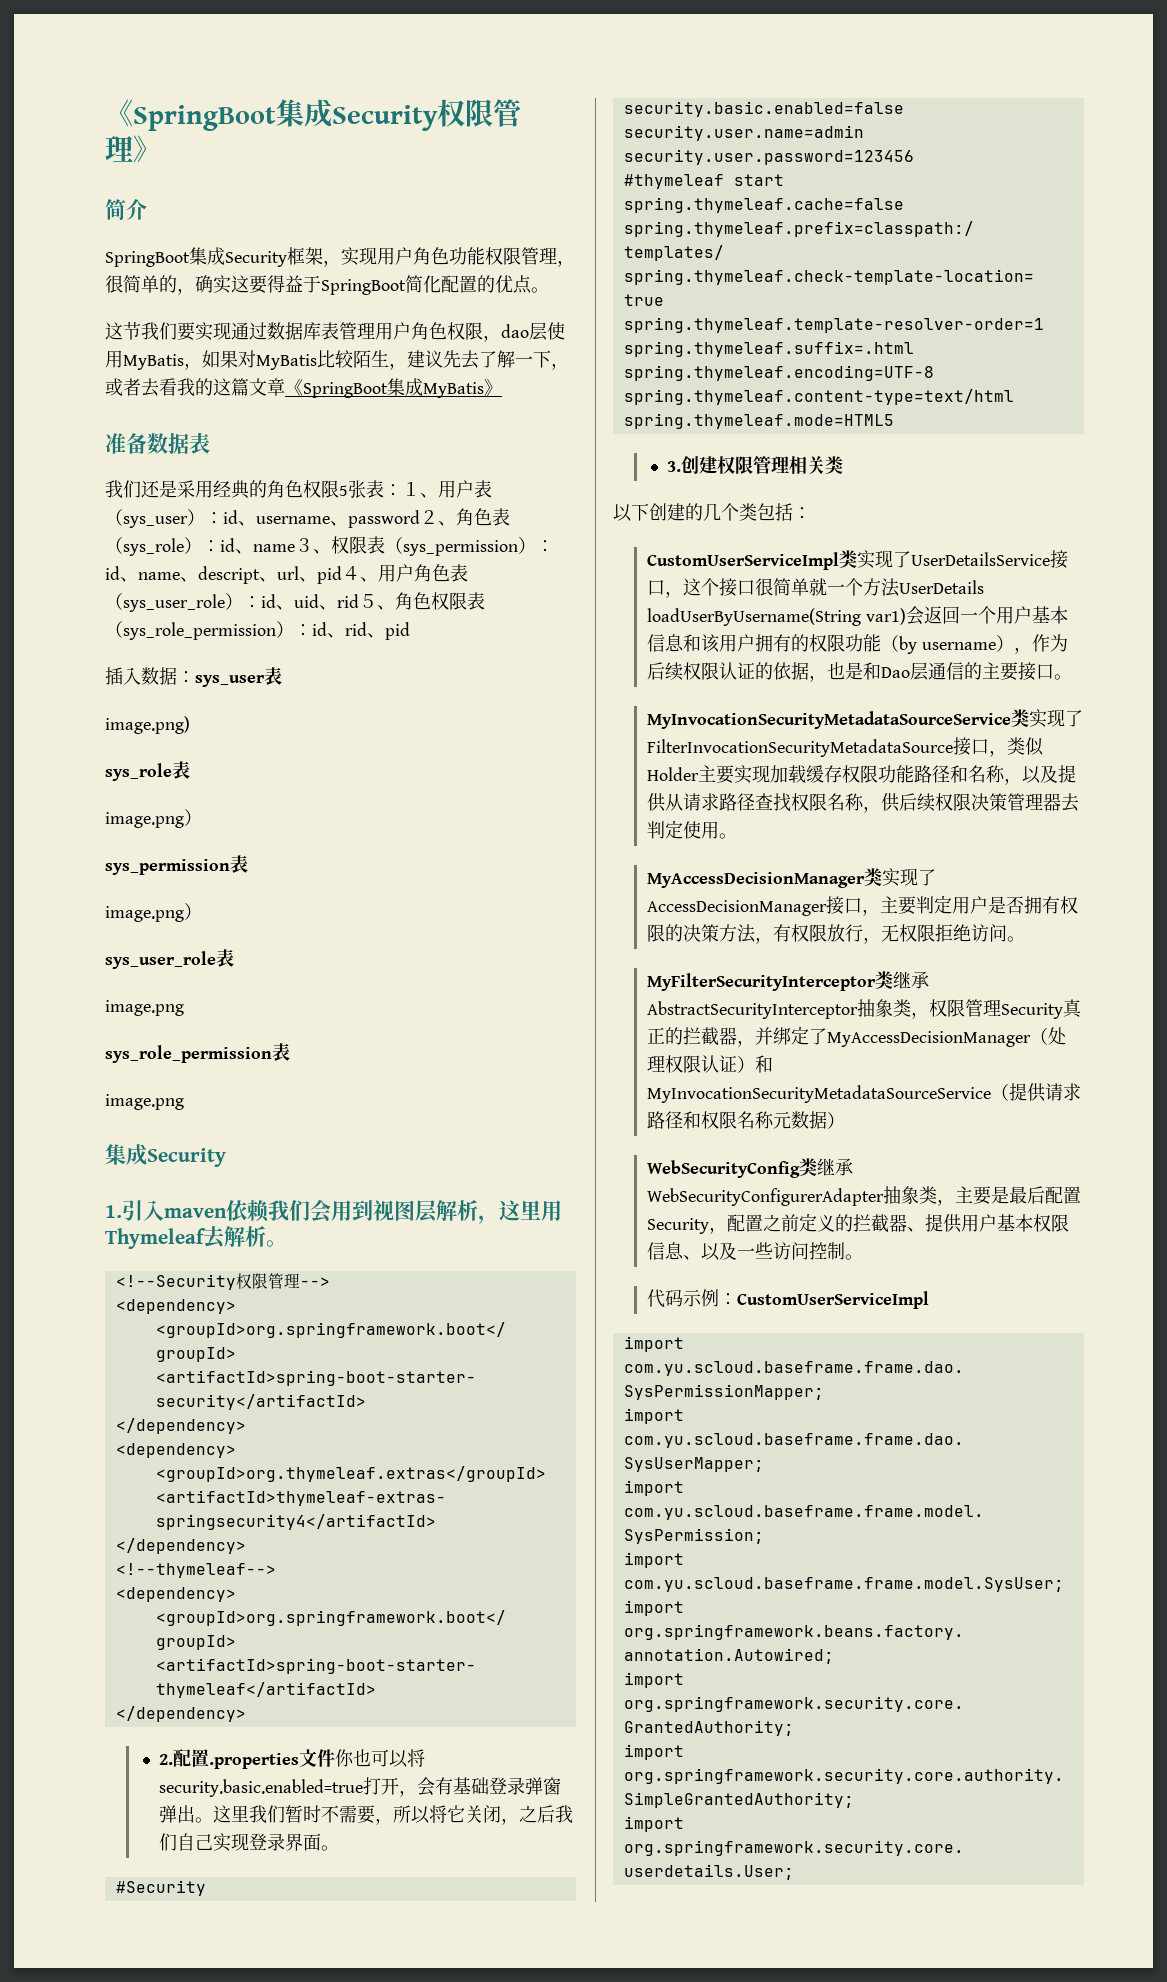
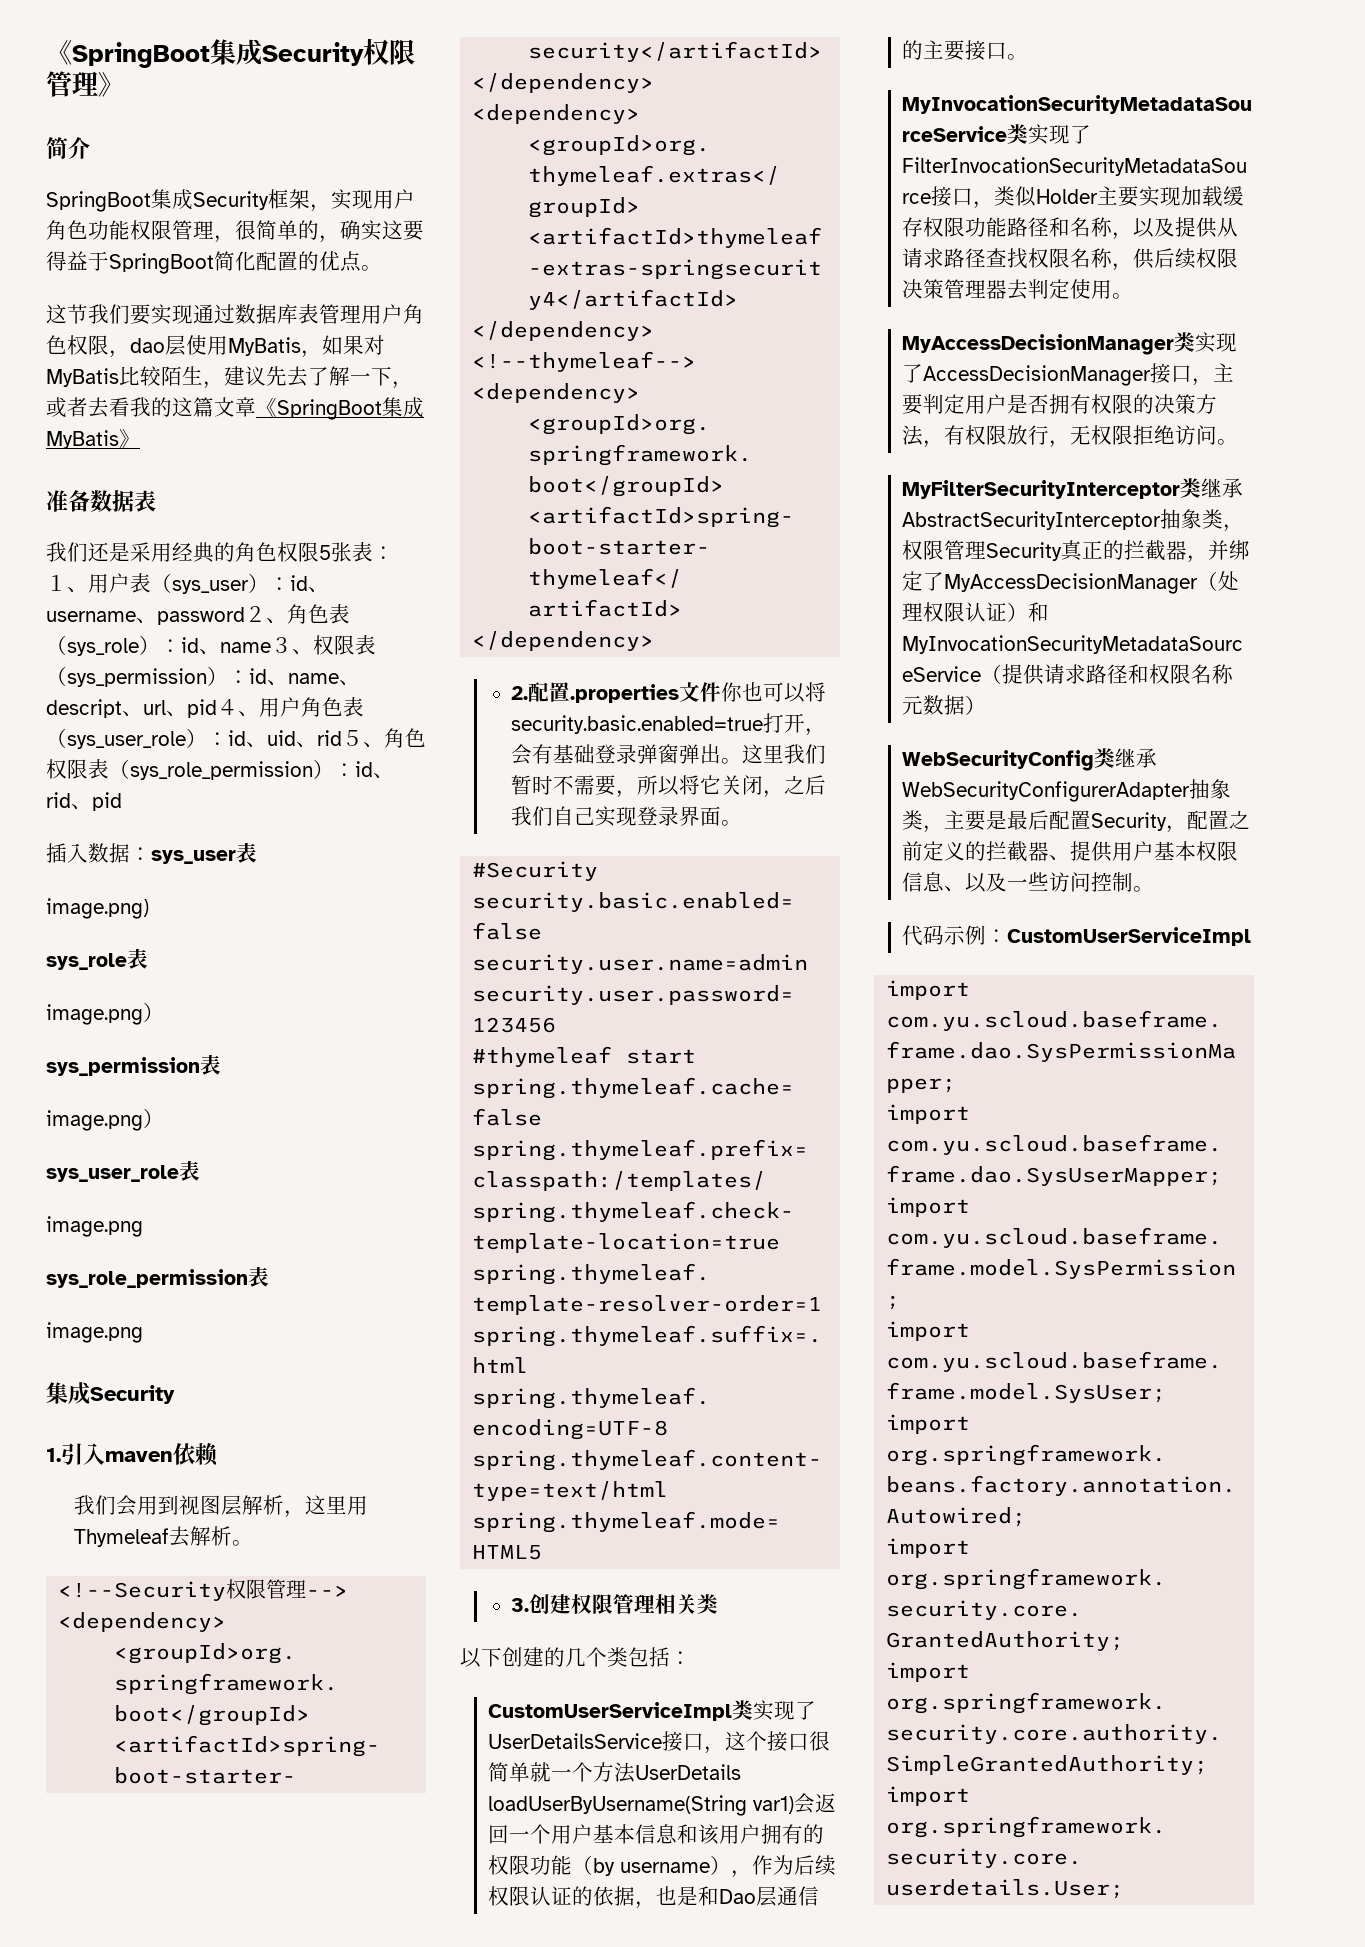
- 1.引入maven依赖我们会用到视图层解析，这里用Thymeleaf去解析。
+ 1.引入maven依赖
+ 我们会用到视图层解析，这里用Thymeleaf去解析。

